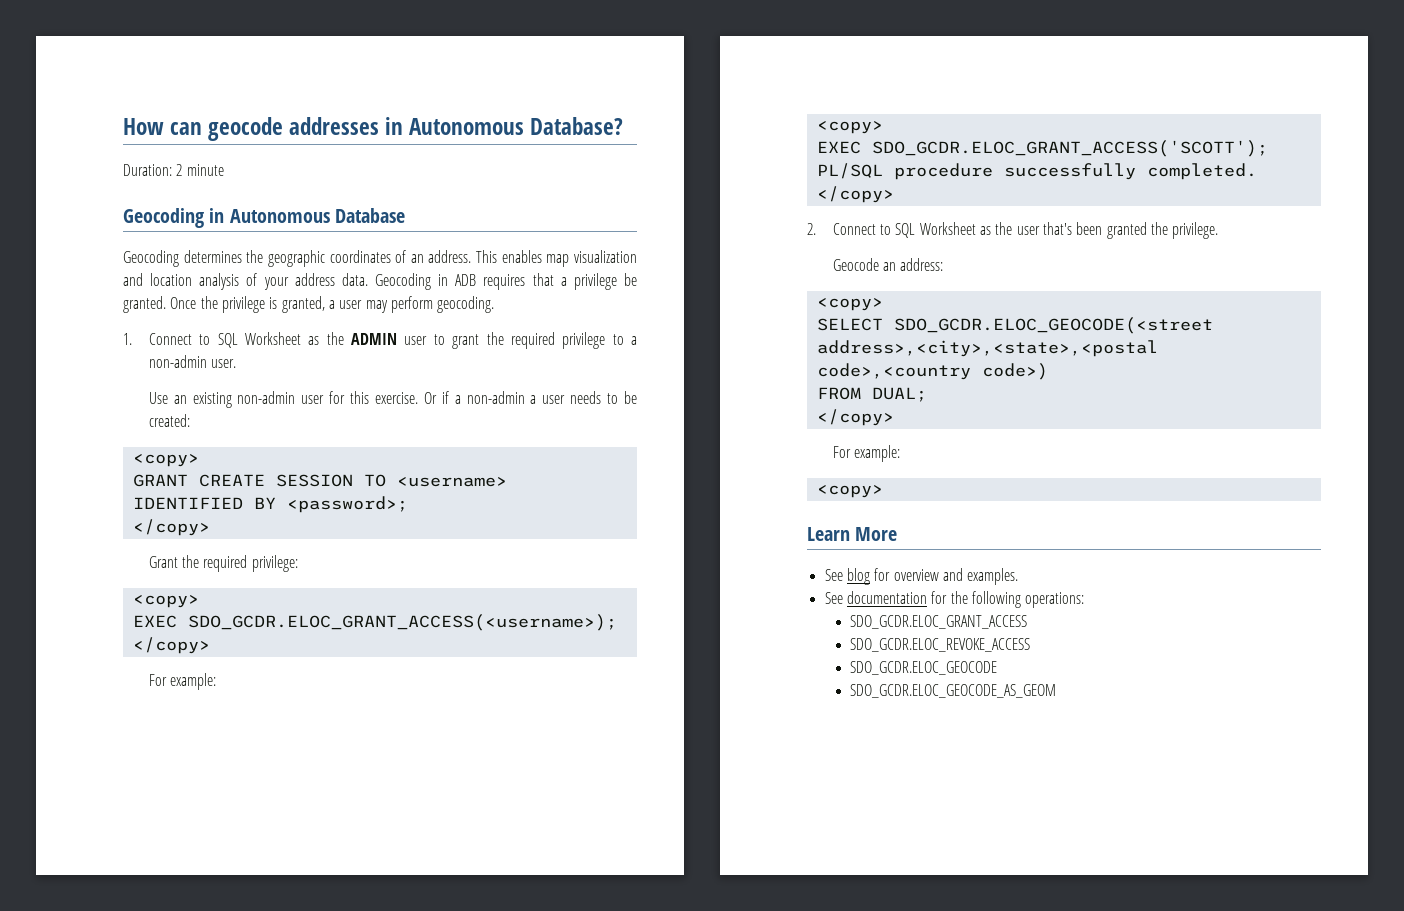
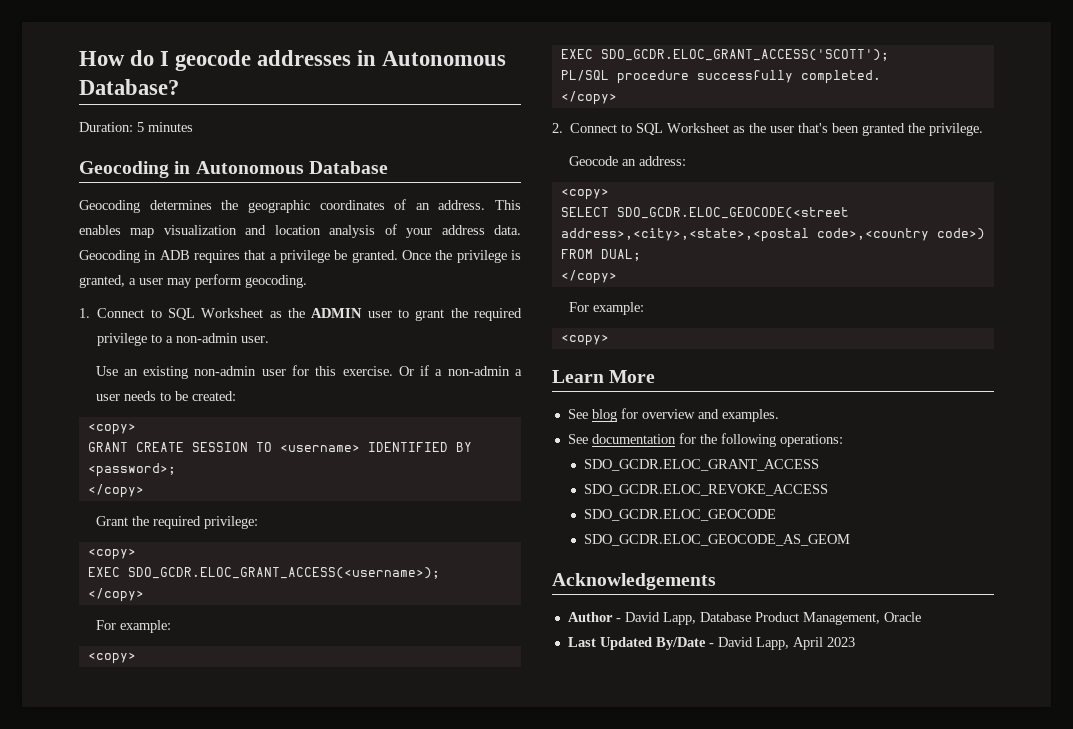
- How can geocode addresses in Autonomous Database?
+ How do I geocode addresses in Autonomous Database?
- Duration: 2 minute
+ Duration: 5 minutes
+ Acknowledgements
+ Author - David Lapp, Database Product Management, Oracle
+ Last Updated By/Date - David Lapp, April 2023

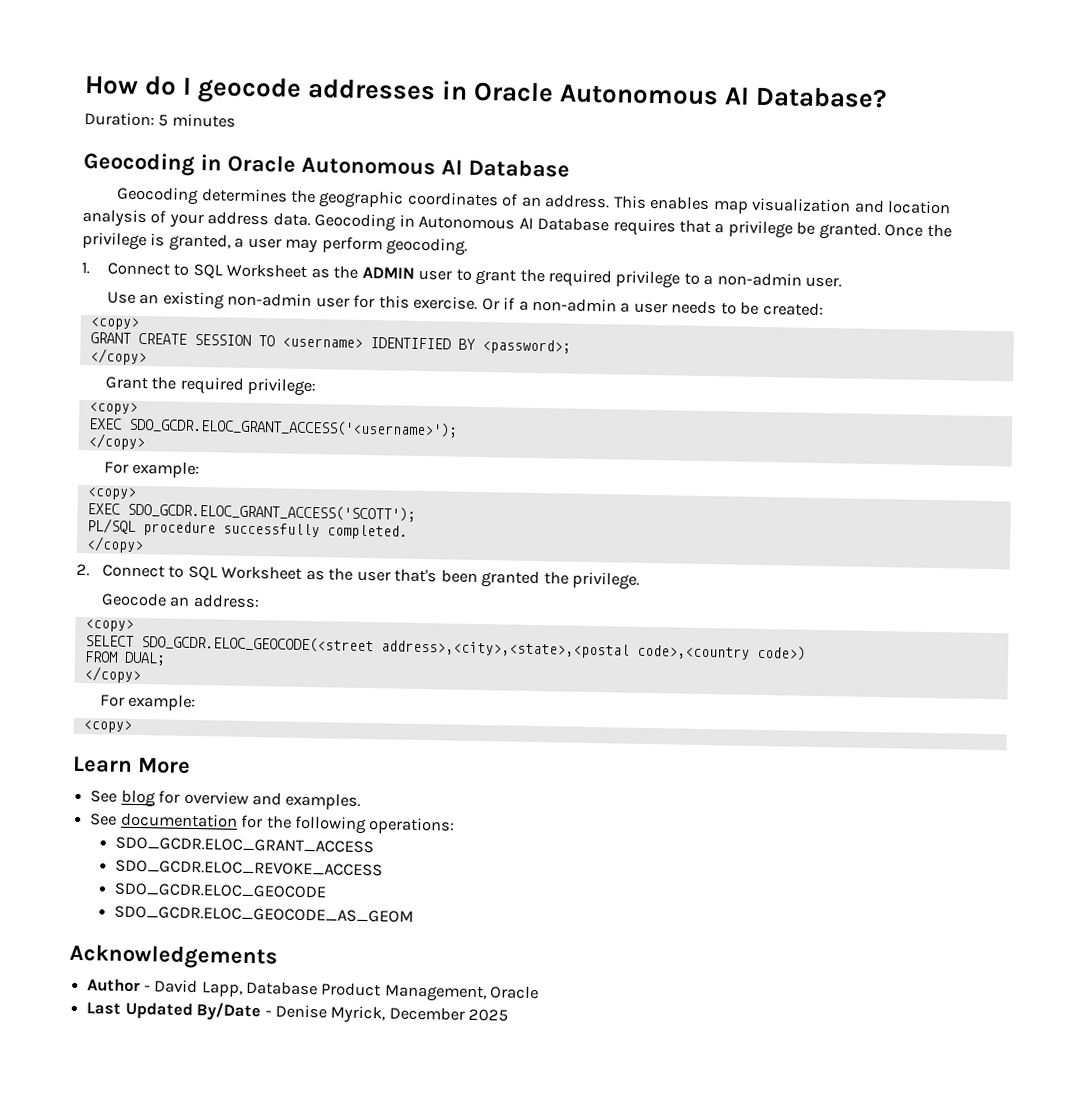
- How do I geocode addresses in Autonomous Database?
+ How do I geocode addresses in Oracle Autonomous AI Database?
- Geocoding in Autonomous Database
+ Geocoding in Oracle Autonomous AI Database
- Geocoding in ADB requires that a privilege be granted.
+ Geocoding in Autonomous AI Database requires that a privilege be granted.
- EXEC SDO_GCDR.ELOC_GRANT_ACCESS(<username>);
+ EXEC SDO_GCDR.ELOC_GRANT_ACCESS('<username>');
- Last Updated By/Date - David Lapp, April 2023
+ Last Updated By/Date - Denise Myrick, December 2025

